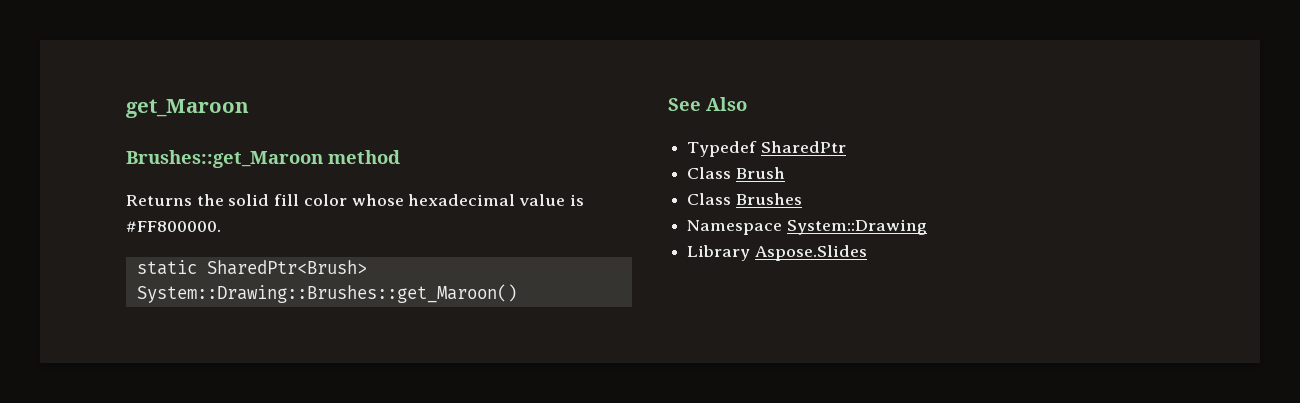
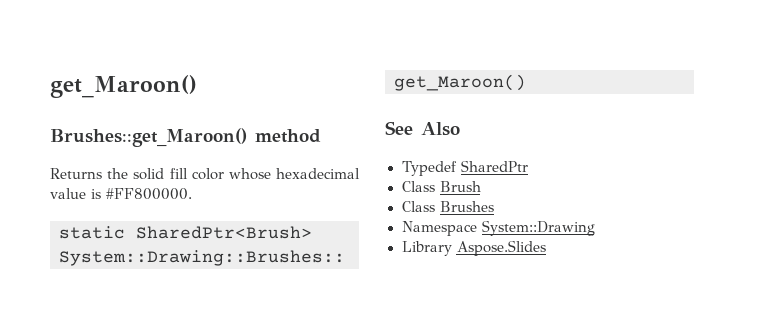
- get_Maroon
- Brushes::get_Maroon method
+ get_Maroon()
+ Brushes::get_Maroon() method

